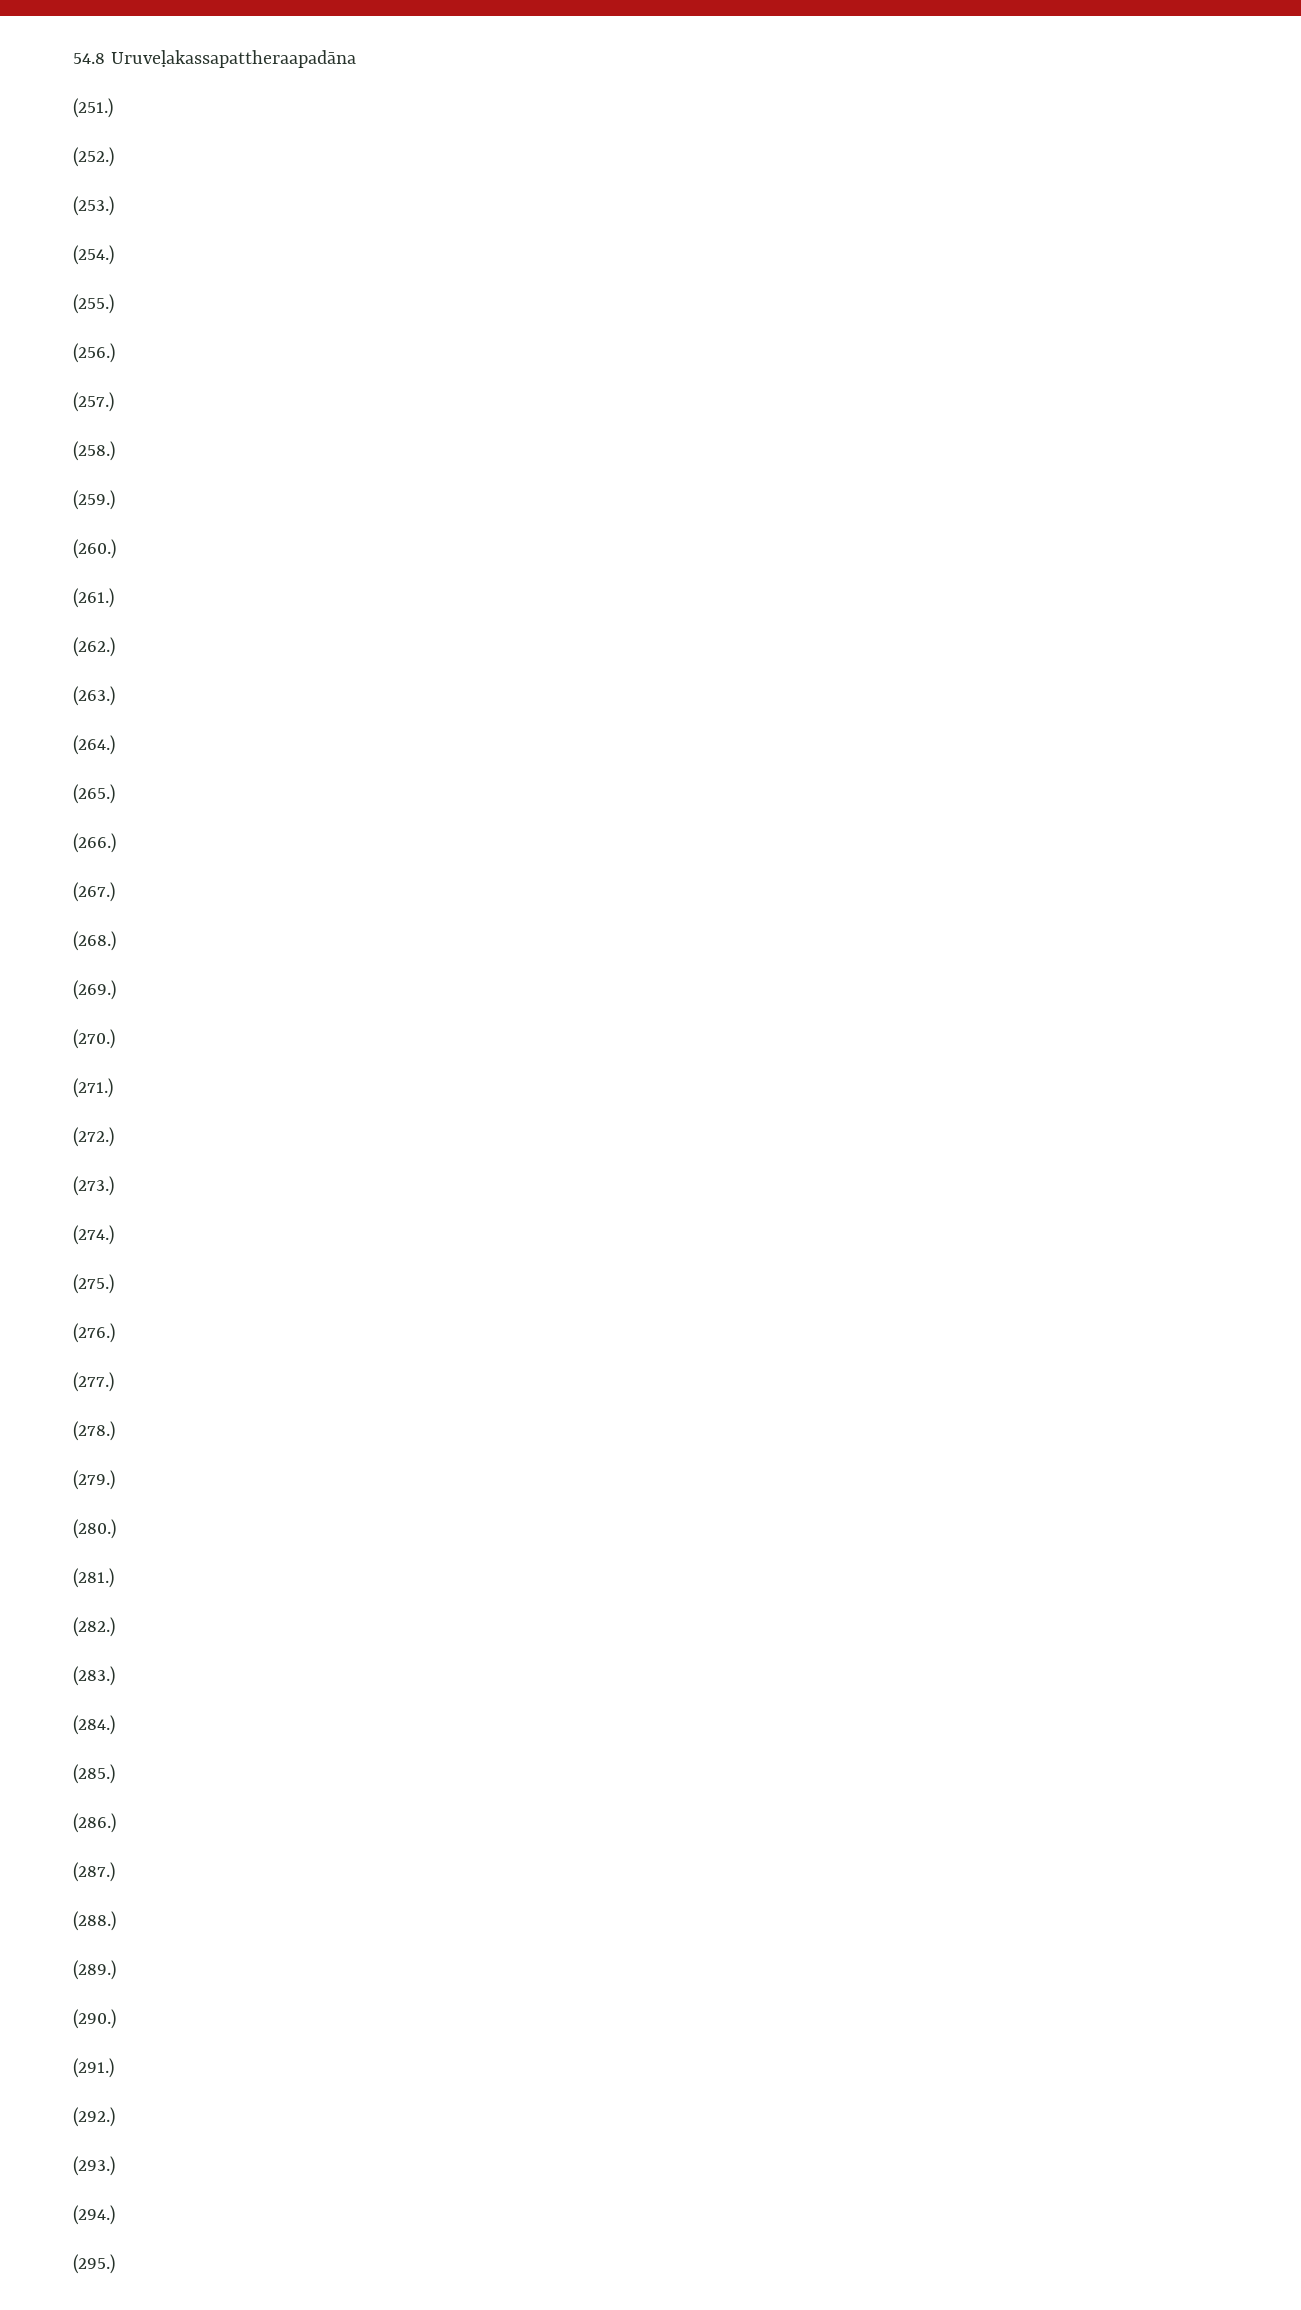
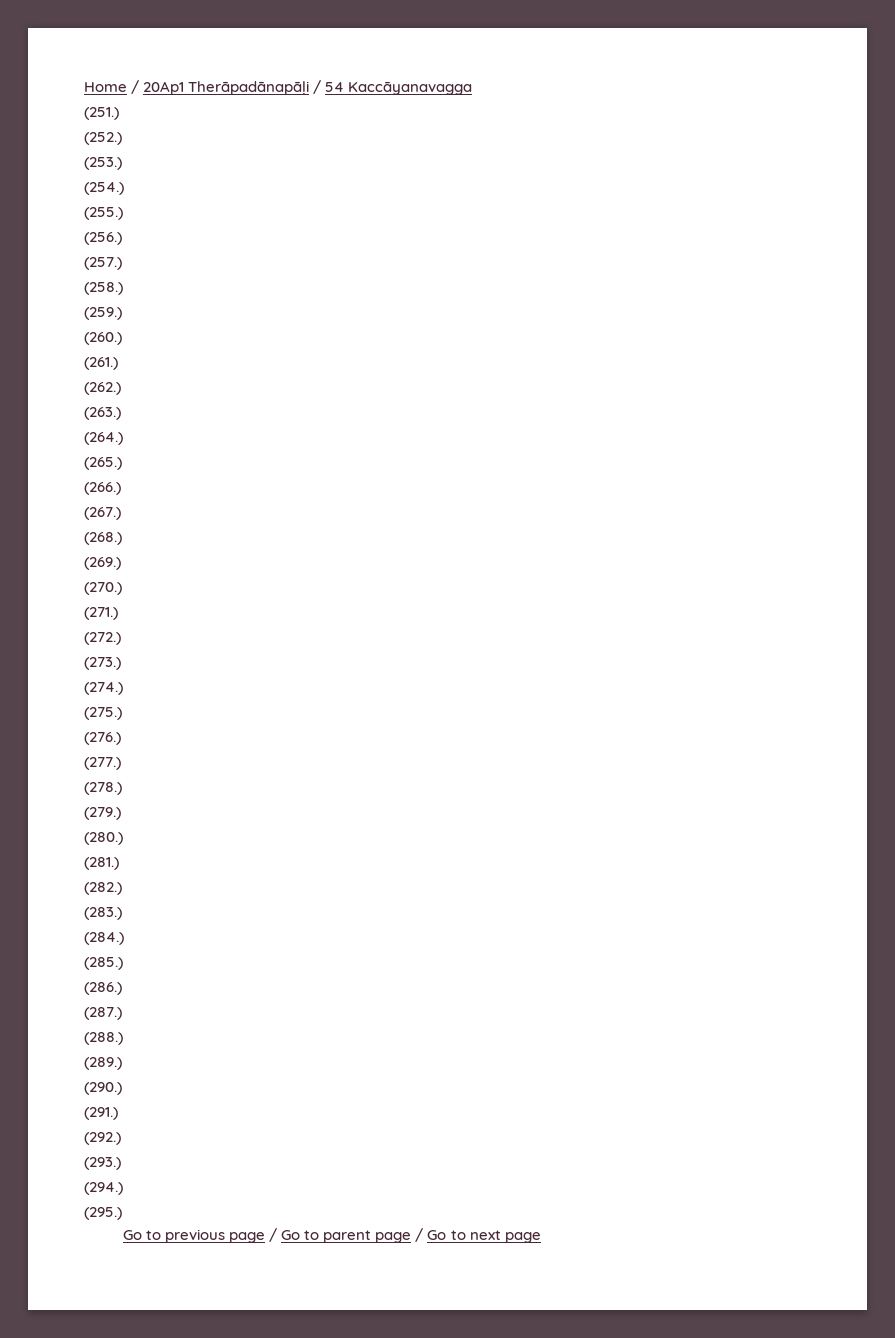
- 54.8 Uruveḷakassapattheraapadāna
+ Home / 20Ap1 Therāpadānapāḷi / 54 Kaccāyanavagga
+ Go to previous page / Go to parent page / Go to next page

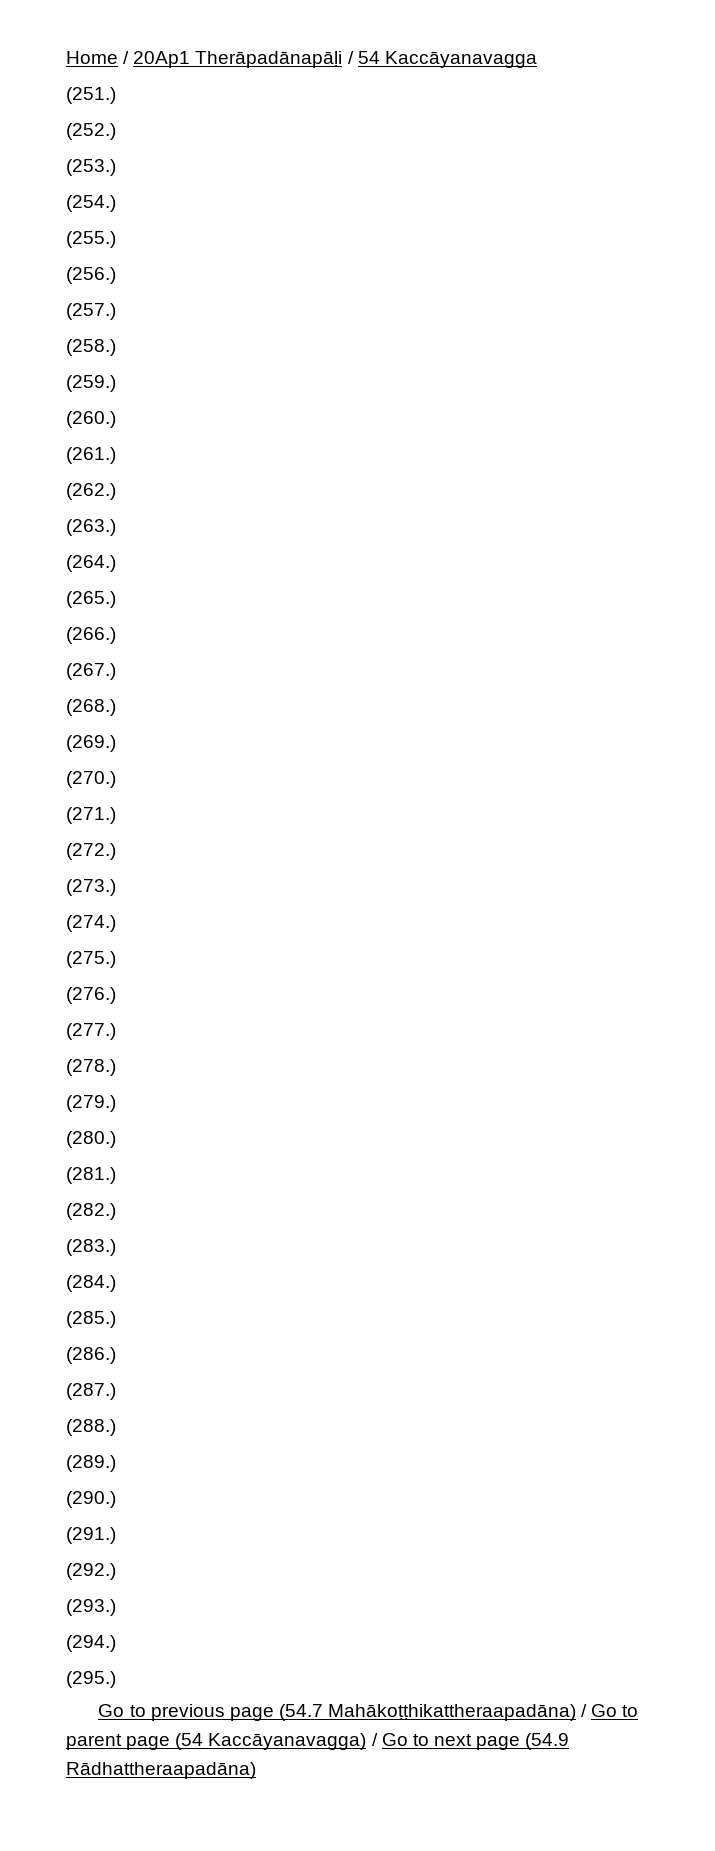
- Go to previous page / Go to parent page / Go to next page
+ Go to previous page (54.7 Mahākoṭṭhikattheraapadāna) / Go to parent page (54 Kaccāyanavagga) / Go to next page (54.9 Rādhattheraapadāna)

